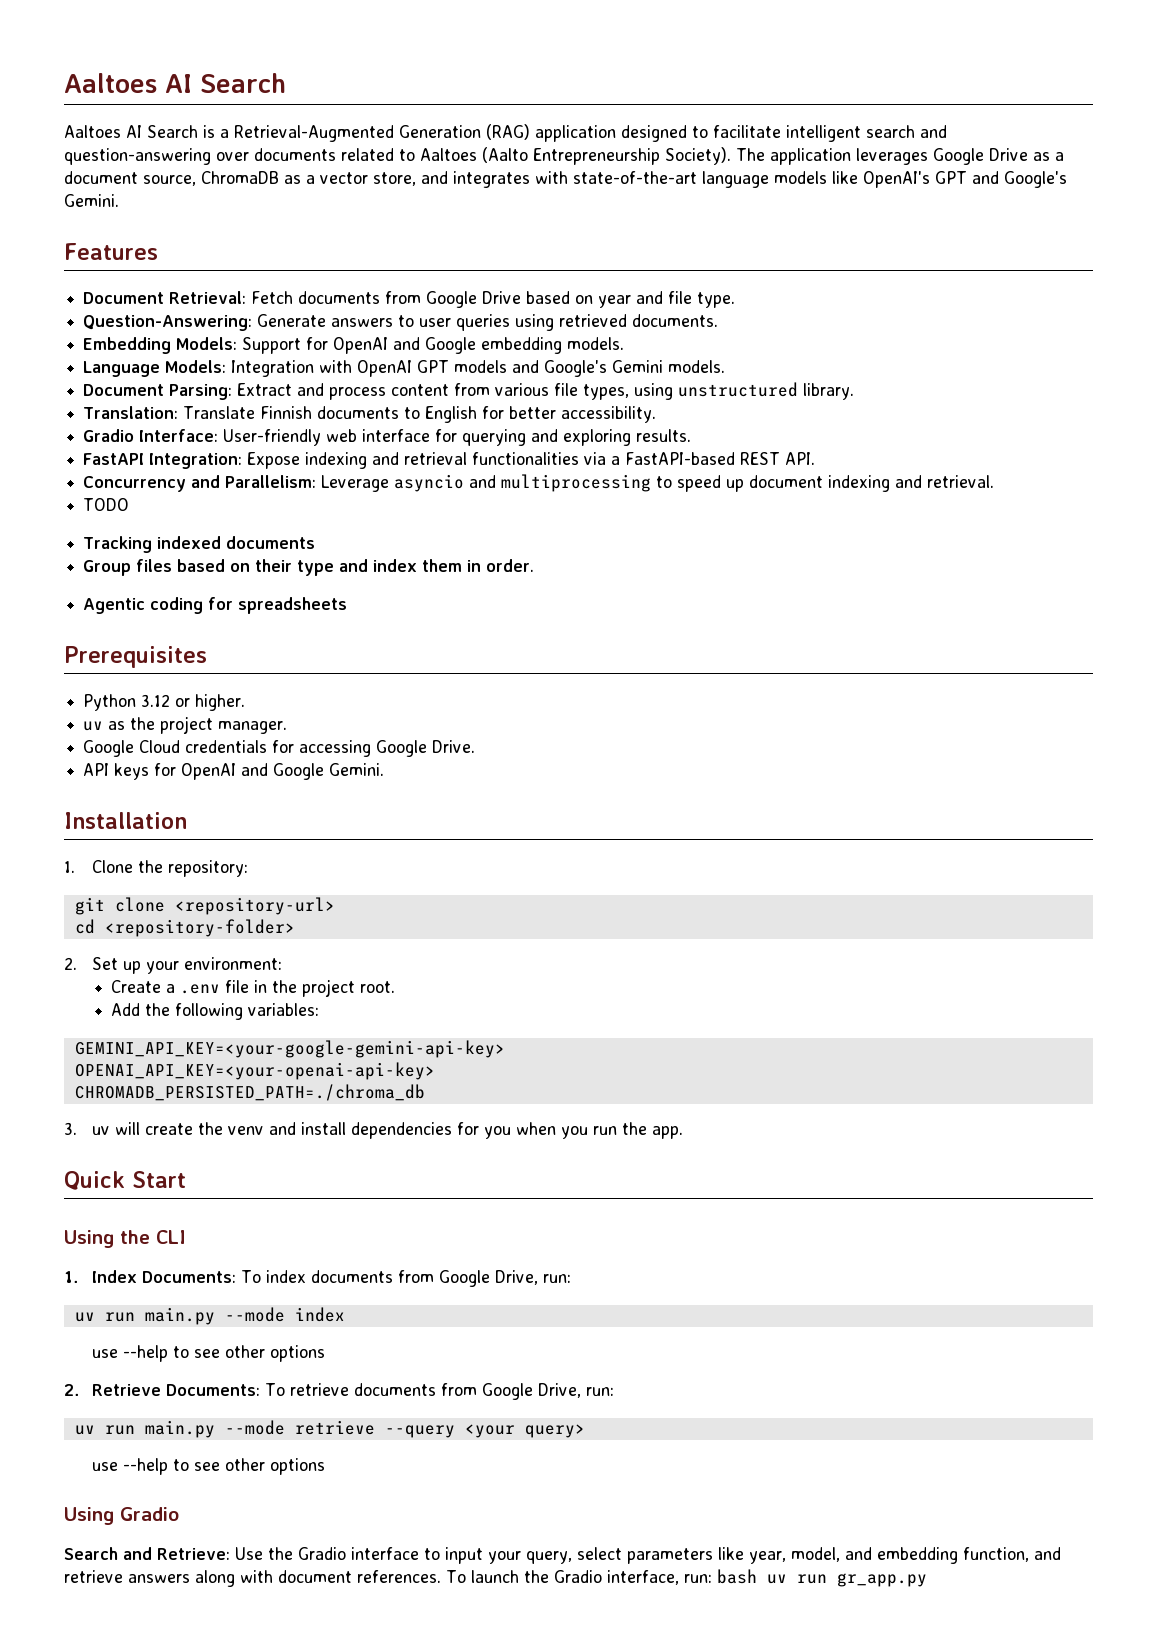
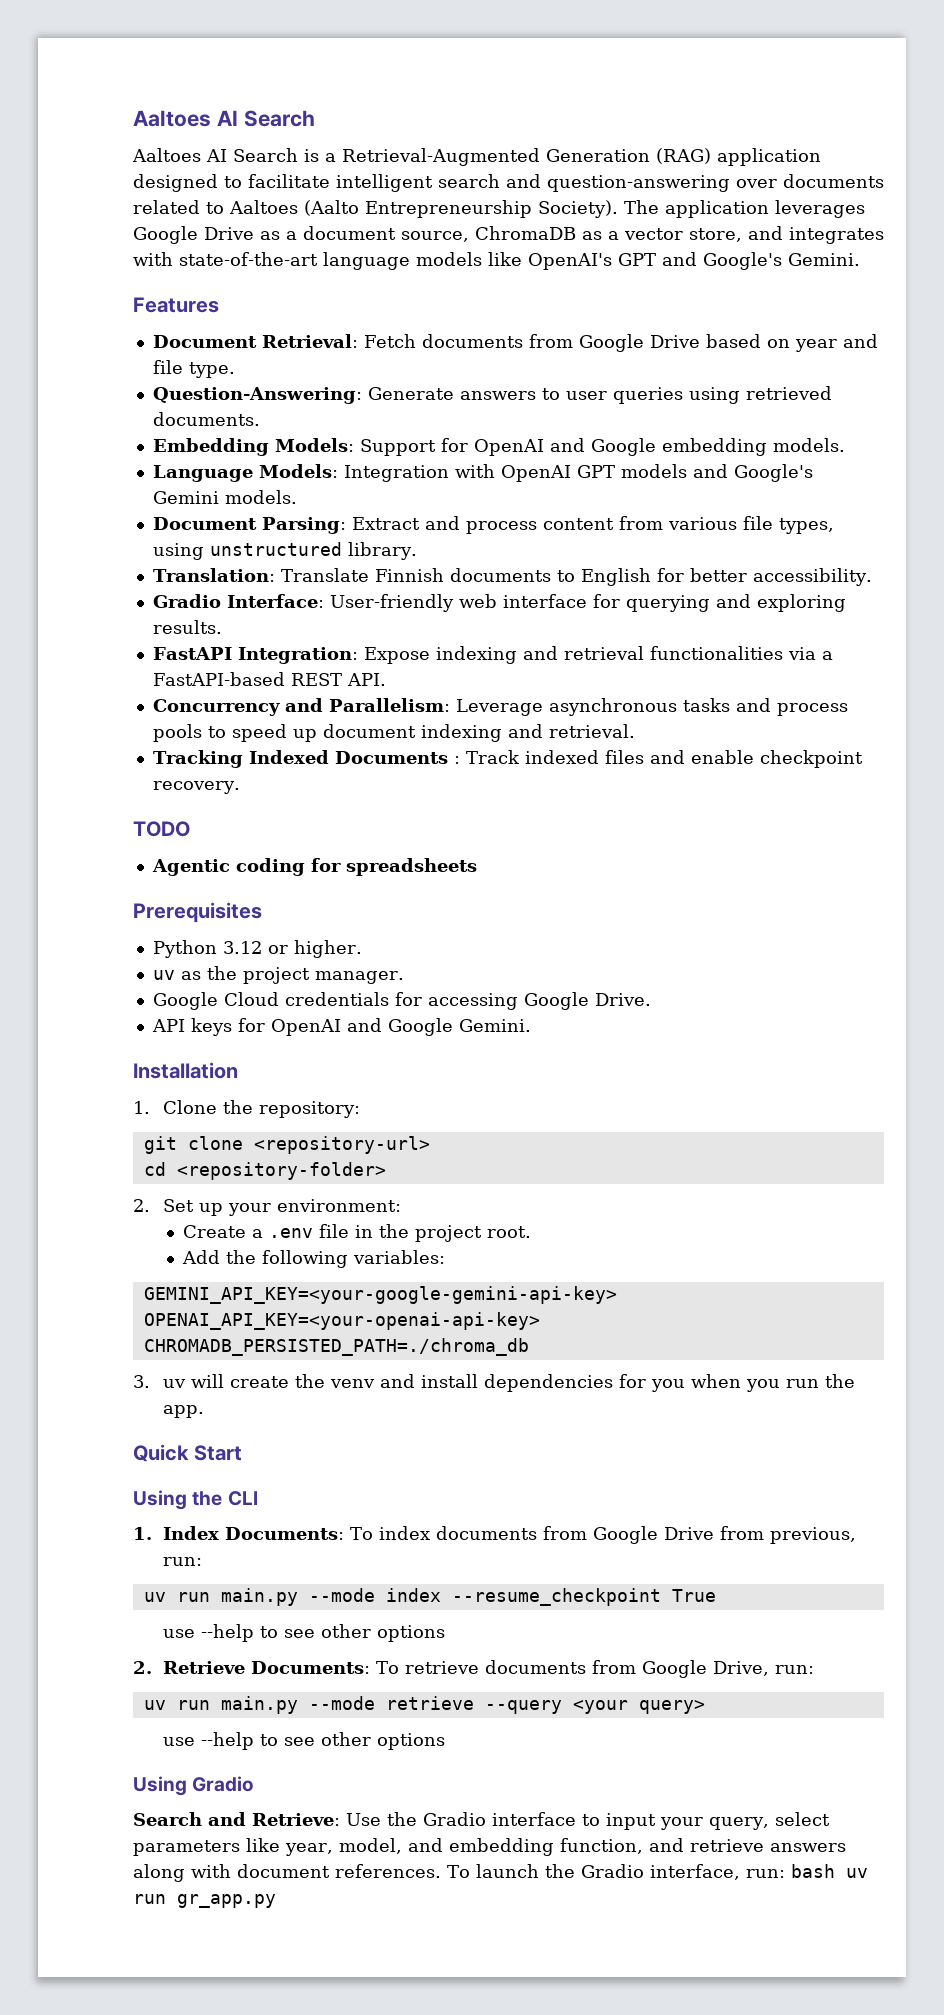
- Concurrency and Parallelism: Leverage asyncio and multiprocessing to speed up document indexing and retrieval.
+ Concurrency and Parallelism: Leverage asynchronous tasks and process pools to speed up document indexing and retrieval.
+ Tracking Indexed Documents : Track indexed files and enable checkpoint recovery.
  TODO
- Tracking indexed documents
- Group files based on their type and index them in order.
- 1. Index Documents: To index documents from Google Drive, run:
+ 1. Index Documents: To index documents from Google Drive from previous, run:
- uv run main.py --mode index
+ uv run main.py --mode index --resume_checkpoint True

